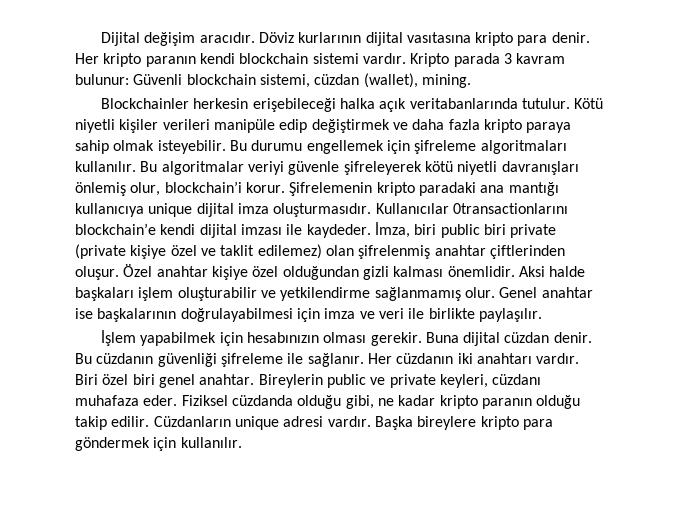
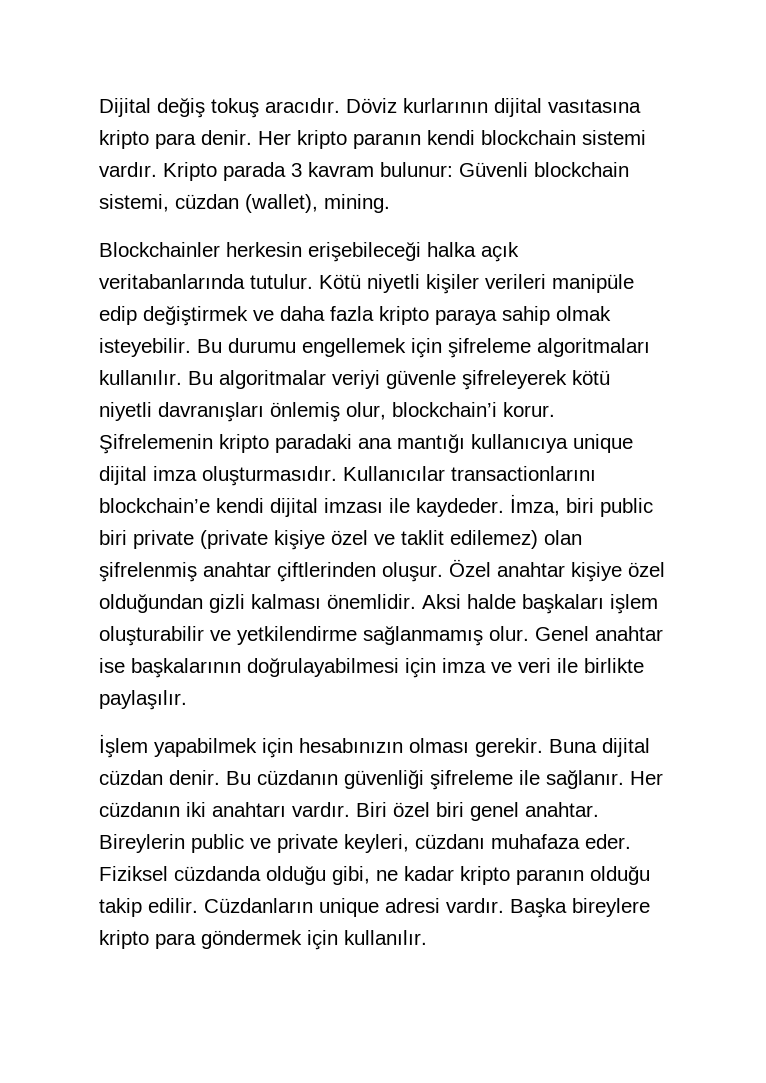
- Dijital değişim aracıdır.
+ Dijital değiş tokuş aracıdır.
- Kullanıcılar 0transactionlarını blockchain’e kendi dijital imzası ile kaydeder.
+ Kullanıcılar transactionlarını blockchain’e kendi dijital imzası ile kaydeder.

